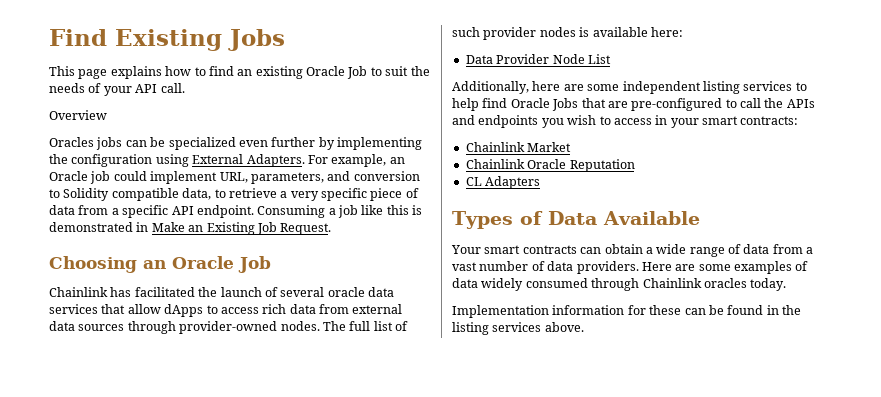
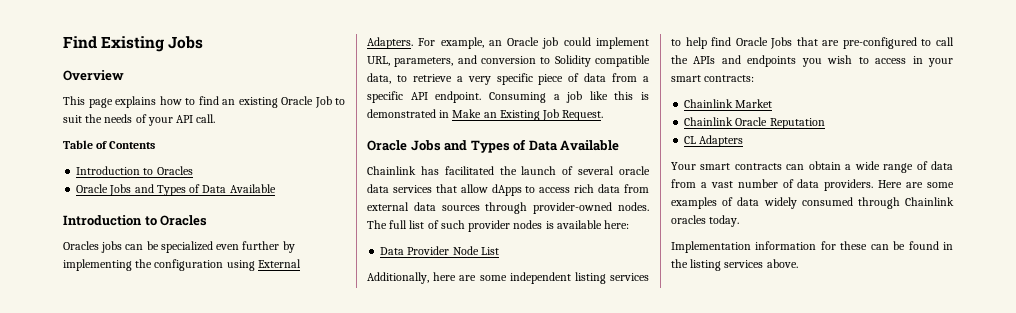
+ Overview
- Overview
+ Table of Contents
+ Introduction to Oracles
+ Oracle Jobs and Types of Data Available
+ Introduction to Oracles
  Consuming a job like this is demonstrated in Make an Existing Job Request.
- Choosing an Oracle Job
+ Oracle Jobs and Types of Data Available
- Types of Data Available

